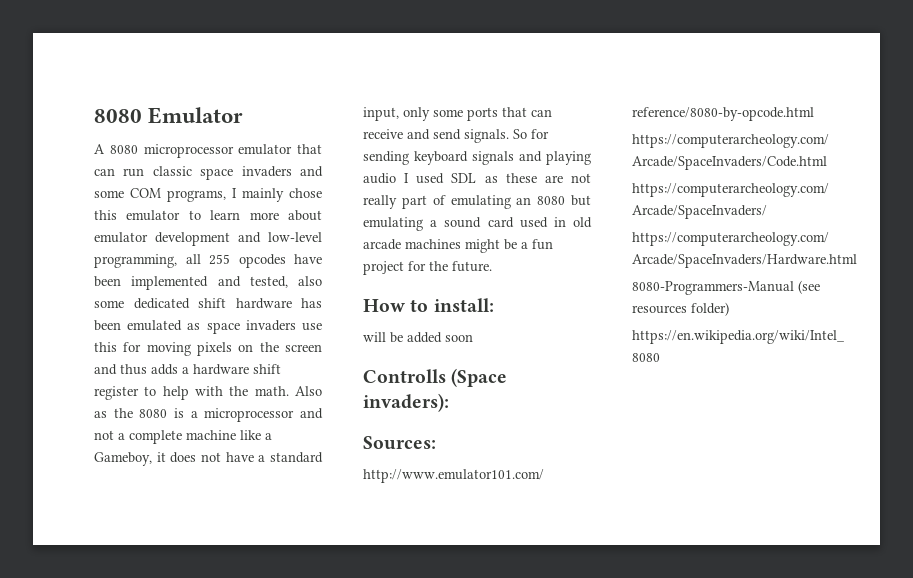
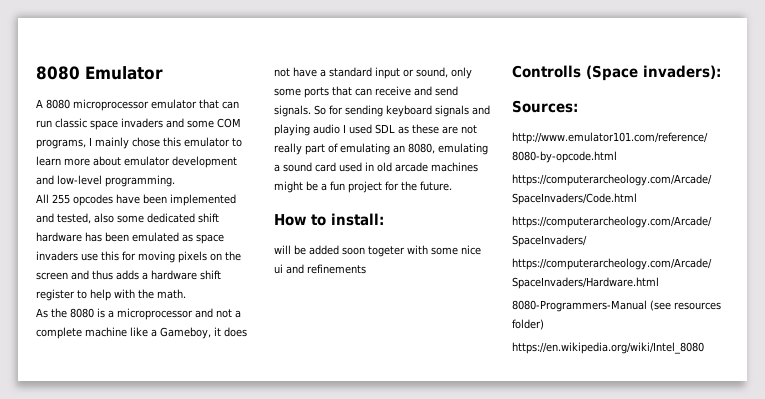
- A 8080 microprocessor emulator that can run classic space invaders and some COM programs, I mainly chose this emulator to learn more about emulator development and low-level programming, all 255 opcodes have been implemented and tested, also some dedicated shift hardware has been emulated as space invaders use this for moving pixels on the screen and thus adds a hardware shift register to help with the math. Also as the 8080 is a microprocessor and not a complete machine like a Gameboy, it does not have a standard input, only some ports that can receive and send signals.
+ A 8080 microprocessor emulator that can run classic space invaders and some COM programs, I mainly chose this emulator to learn more about emulator development and low-level programming.
+ All 255 opcodes have been implemented and tested, also some dedicated shift hardware has been emulated as space invaders use this for moving pixels on the screen and thus adds a hardware shift register to help with the math.
+ As the 8080 is a microprocessor and not a complete machine like a Gameboy, it does not have a standard input or sound, only some ports that can receive and send signals.
- So for sending keyboard signals and playing audio I used SDL as these are not really part of emulating an 8080 but emulating a sound card used in old arcade machines might be a fun project for the future.
+ So for sending keyboard signals and playing audio I used SDL as these are not really part of emulating an 8080, emulating a sound card used in old arcade machines might be a fun project for the future.
- will be added soon
+ will be added soon togeter with some nice ui and refinements

